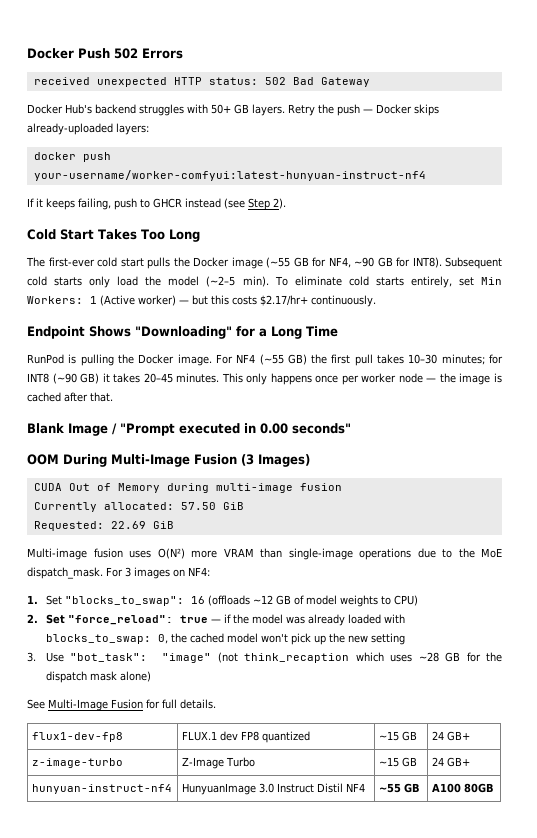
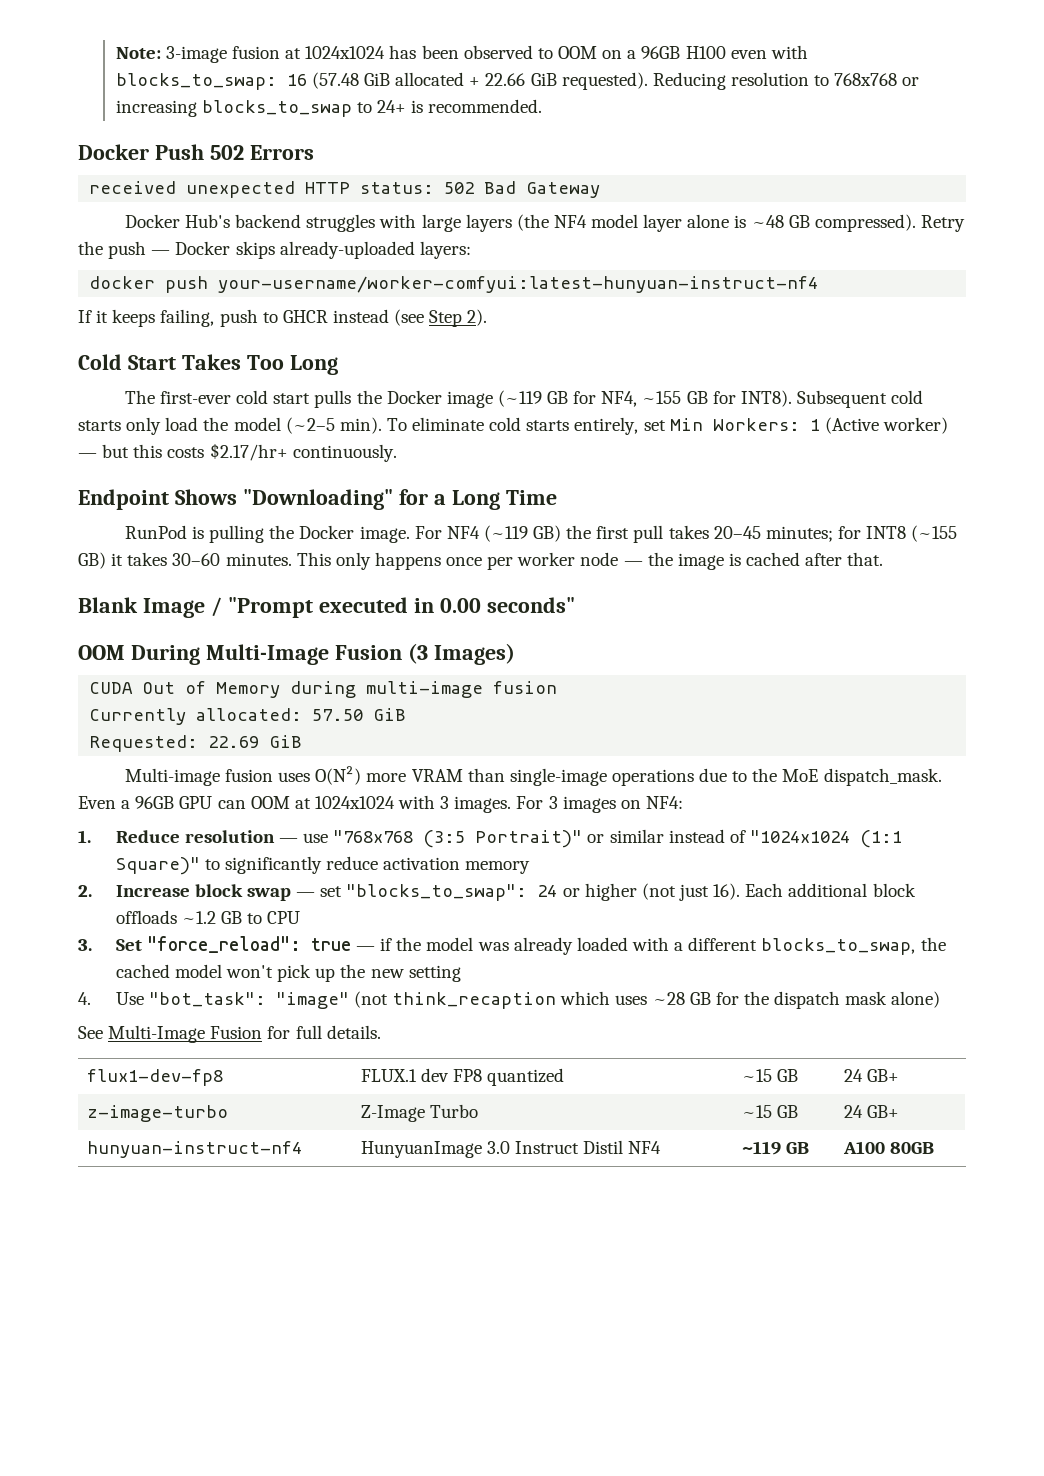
+ Note: 3-image fusion at 1024x1024 has been observed to OOM on a 96GB H100 even with blocks_to_swap: 16 (57.48 GiB allocated + 22.66 GiB requested). Reducing resolution to 768x768 or increasing blocks_to_swap to 24+ is recommended.
- Docker Hub's backend struggles with 50+ GB layers.
+ Docker Hub's backend struggles with large layers (the NF4 model layer alone is ~48 GB compressed).
- The first-ever cold start pulls the Docker image (~55 GB for NF4, ~90 GB for INT8).
+ The first-ever cold start pulls the Docker image (~119 GB for NF4, ~155 GB for INT8).
- For NF4 (~55 GB) the first pull takes 10–30 minutes; for INT8 (~90 GB) it takes 20–45 minutes.
+ For NF4 (~119 GB) the first pull takes 20–45 minutes; for INT8 (~155 GB) it takes 30–60 minutes.
+ Even a 96GB GPU can OOM at 1024x1024 with 3 images.
- 1. Set "blocks_to_swap": 16 (offloads ~12 GB of model weights to CPU)
- 2. Set "force_reload": true — if the model was already loaded with blocks_to_swap: 0, the cached model won't pick up the new setting
+ 1. Reduce resolution — use "768x768 (3:5 Portrait)" or similar instead of "1024x1024 (1:1 Square)" to significantly reduce activation memory
+ 2. Increase block swap — set "blocks_to_swap": 24 or higher (not just 16). Each additional block offloads ~1.2 GB to CPU
+ 3. Set "force_reload": true — if the model was already loaded with a different blocks_to_swap, the cached model won't pick up the new setting
- 3. Use "bot_task": "image" (not think_recaption which uses ~28 GB for the dispatch mask alone)
+ 4. Use "bot_task": "image" (not think_recaption which uses ~28 GB for the dispatch mask alone)
- hunyuan-instruct-nf4 | HunyuanImage 3.0 Instruct Distil NF4 | ~55 GB | A100 80GB
+ hunyuan-instruct-nf4 | HunyuanImage 3.0 Instruct Distil NF4 | ~119 GB | A100 80GB

